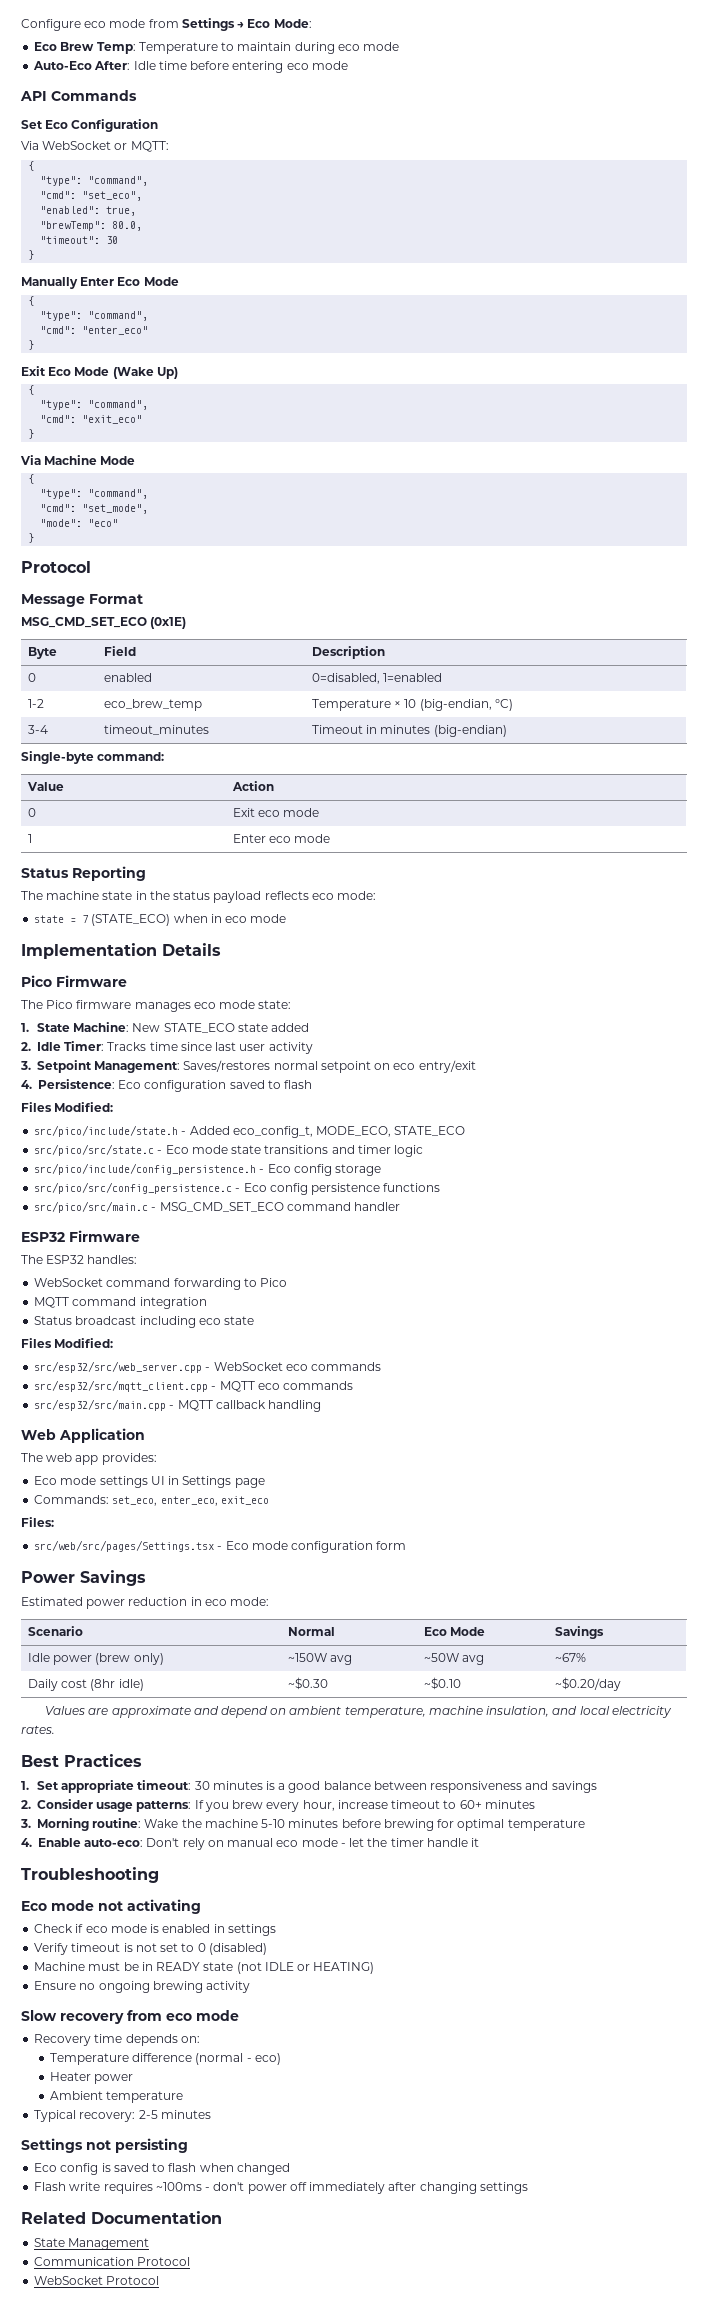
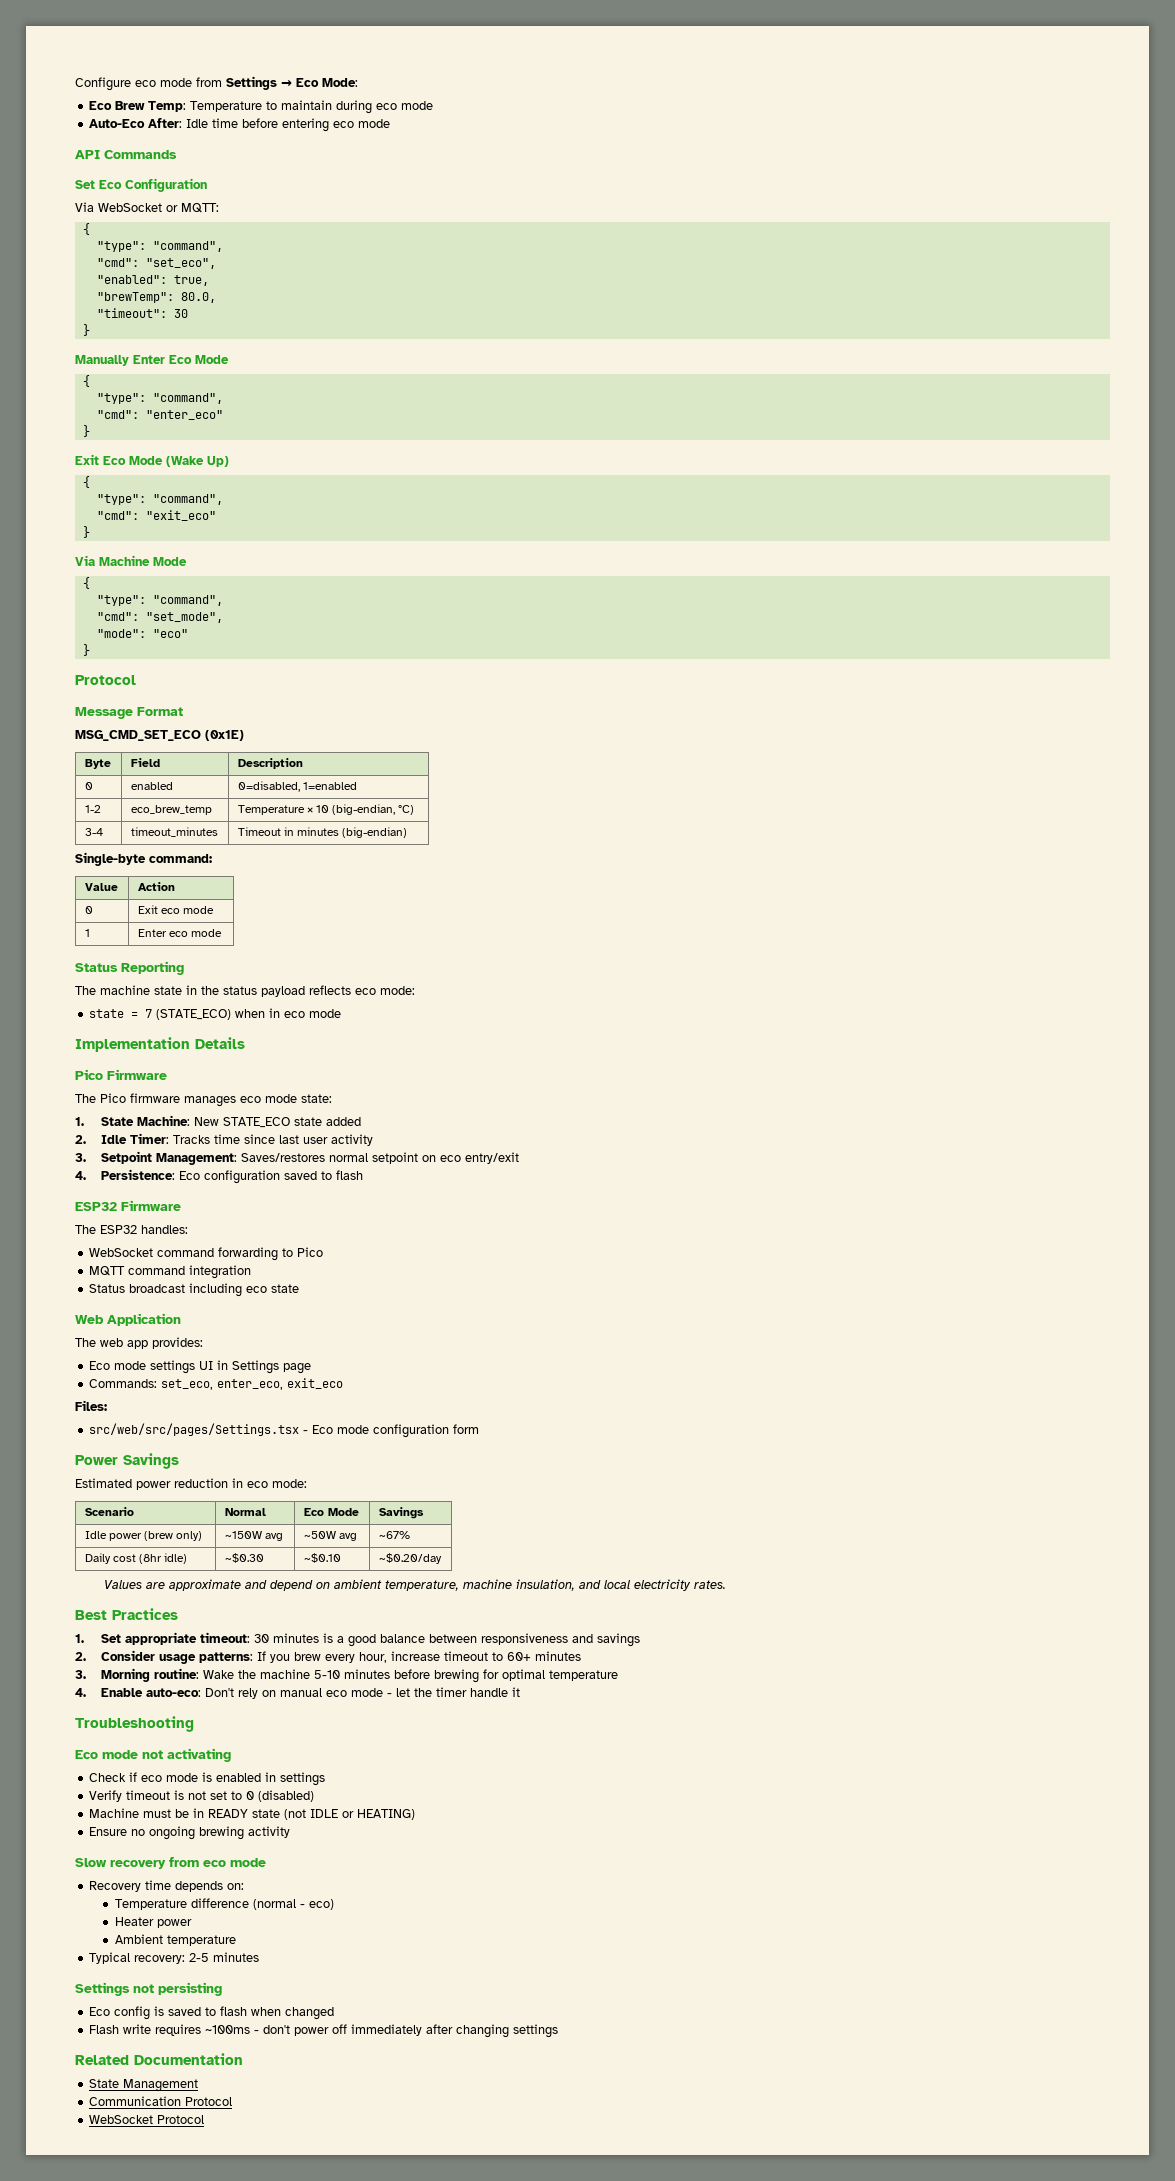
  4. Persistence: Eco configuration saved to flash
- Files Modified:
- src/pico/include/state.h - Added eco_config_t, MODE_ECO, STATE_ECO
- src/pico/src/state.c - Eco mode state transitions and timer logic
- src/pico/include/config_persistence.h - Eco config storage
- src/pico/src/config_persistence.c - Eco config persistence functions
- src/pico/src/main.c - MSG_CMD_SET_ECO command handler
  Status broadcast including eco state
- Files Modified:
- src/esp32/src/web_server.cpp - WebSocket eco commands
- src/esp32/src/mqtt_client.cpp - MQTT eco commands
- src/esp32/src/main.cpp - MQTT callback handling

